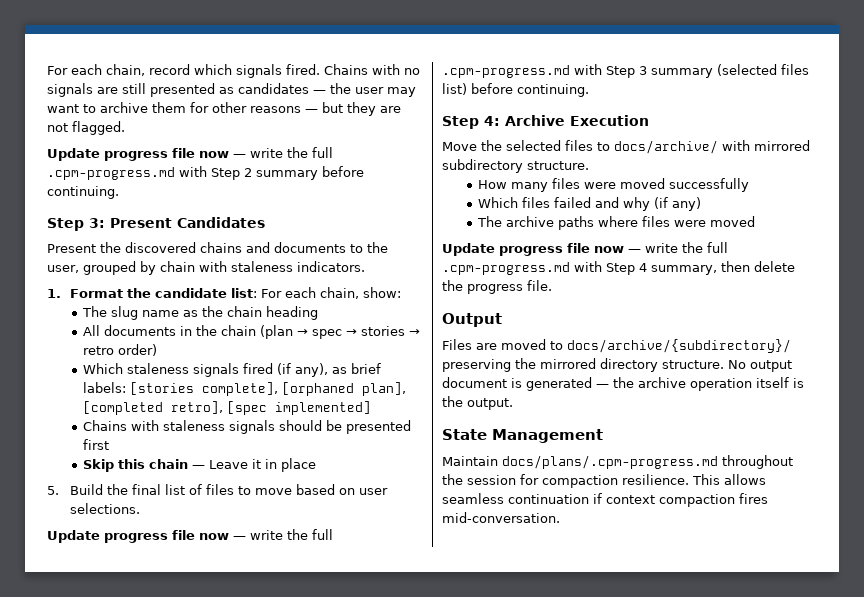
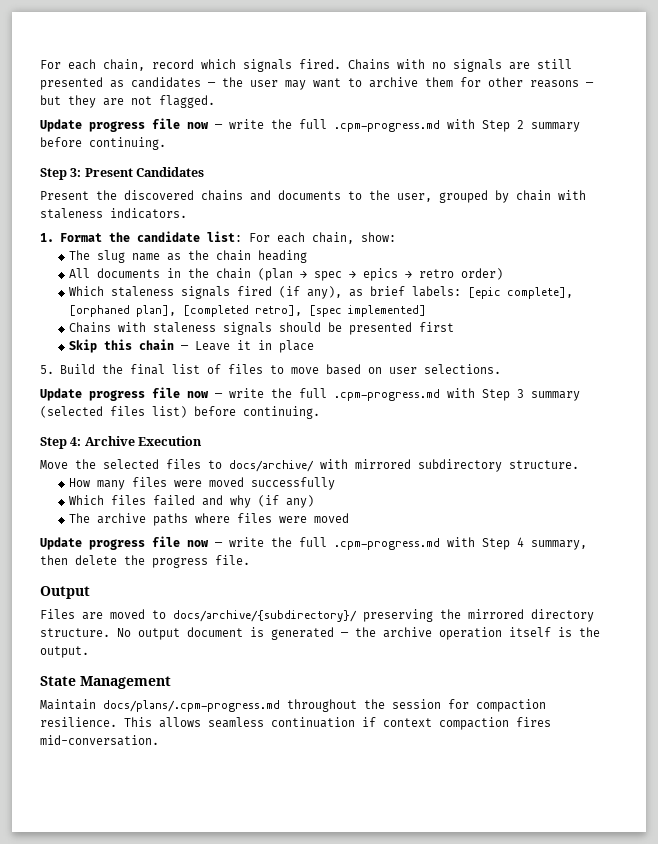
- All documents in the chain (plan → spec → stories → retro order)
+ All documents in the chain (plan → spec → epics → retro order)
- Which staleness signals fired (if any), as brief labels: [stories complete], [orphaned plan], [completed retro], [spec implemented]
+ Which staleness signals fired (if any), as brief labels: [epic complete], [orphaned plan], [completed retro], [spec implemented]

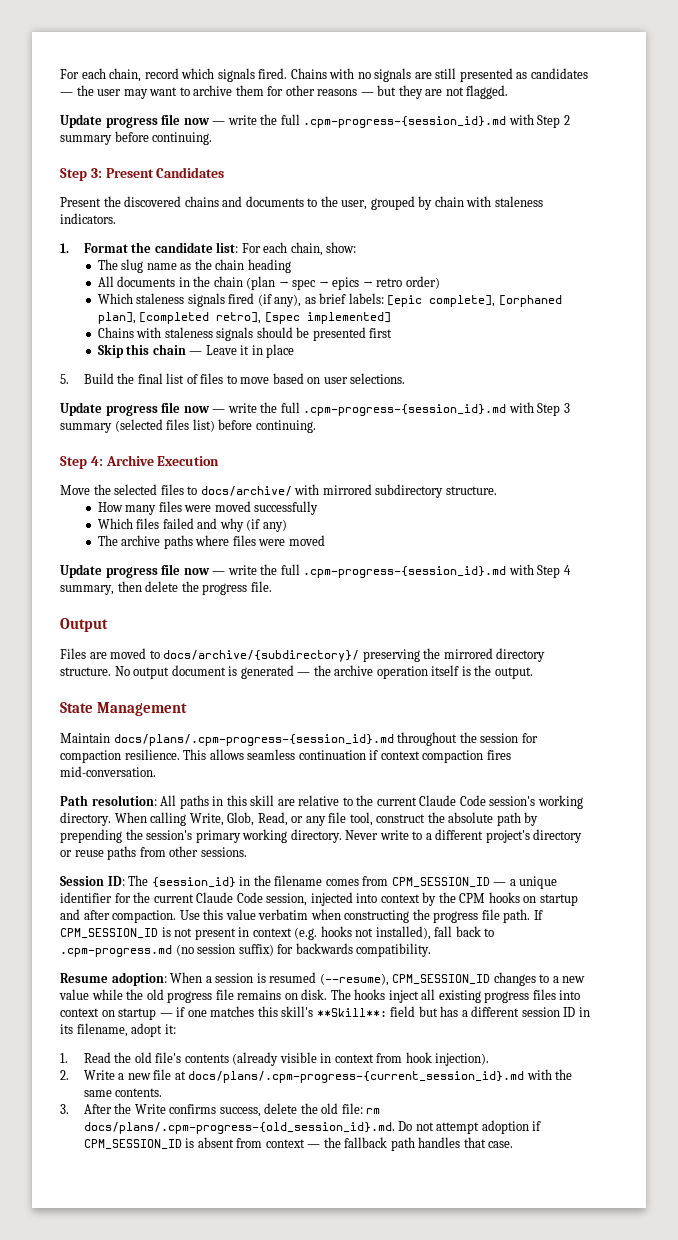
- Update progress file now — write the full .cpm-progress.md with Step 2 summary before continuing.
+ Update progress file now — write the full .cpm-progress-{session_id}.md with Step 2 summary before continuing.
- Update progress file now — write the full .cpm-progress.md with Step 3 summary (selected files list) before continuing.
+ Update progress file now — write the full .cpm-progress-{session_id}.md with Step 3 summary (selected files list) before continuing.
- Update progress file now — write the full .cpm-progress.md with Step 4 summary, then delete the progress file.
+ Update progress file now — write the full .cpm-progress-{session_id}.md with Step 4 summary, then delete the progress file.
- Maintain docs/plans/.cpm-progress.md throughout the session for compaction resilience.
+ Maintain docs/plans/.cpm-progress-{session_id}.md throughout the session for compaction resilience.
+ Path resolution: All paths in this skill are relative to the current Claude Code session's working directory. When calling Write, Glob, Read, or any file tool, construct the absolute path by prepending the session's primary working directory. Never write to a different project's directory or reuse paths from other sessions.
+ Session ID: The {session_id} in the filename comes from CPM_SESSION_ID — a unique identifier for the current Claude Code session, injected into context by the CPM hooks on startup and after compaction. Use this value verbatim when constructing the progress file path. If CPM_SESSION_ID is not present in context (e.g. hooks not installed), fall back to .cpm-progress.md (no session suffix) for backwards compatibility.
+ Resume adoption: When a session is resumed (--resume), CPM_SESSION_ID changes to a new value while the old progress file remains on disk. The hooks inject all existing progress files into context on startup — if one matches this skill's **Skill**: field but has a different session ID in its filename, adopt it:
+ 1. Read the old file's contents (already visible in context from hook injection).
+ 2. Write a new file at docs/plans/.cpm-progress-{current_session_id}.md with the same contents.
+ 3. After the Write confirms success, delete the old file: rm docs/plans/.cpm-progress-{old_session_id}.md. Do not attempt adoption if CPM_SESSION_ID is absent from context — the fallback path handles that case.

